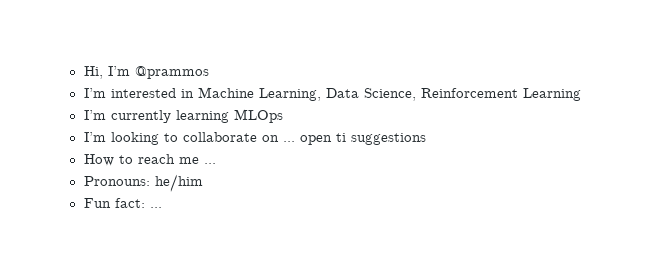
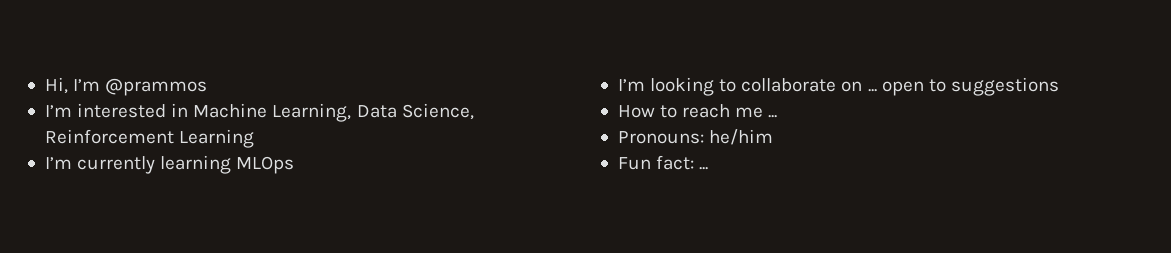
- I’m looking to collaborate on ... open ti suggestions
+ I’m looking to collaborate on ... open to suggestions

